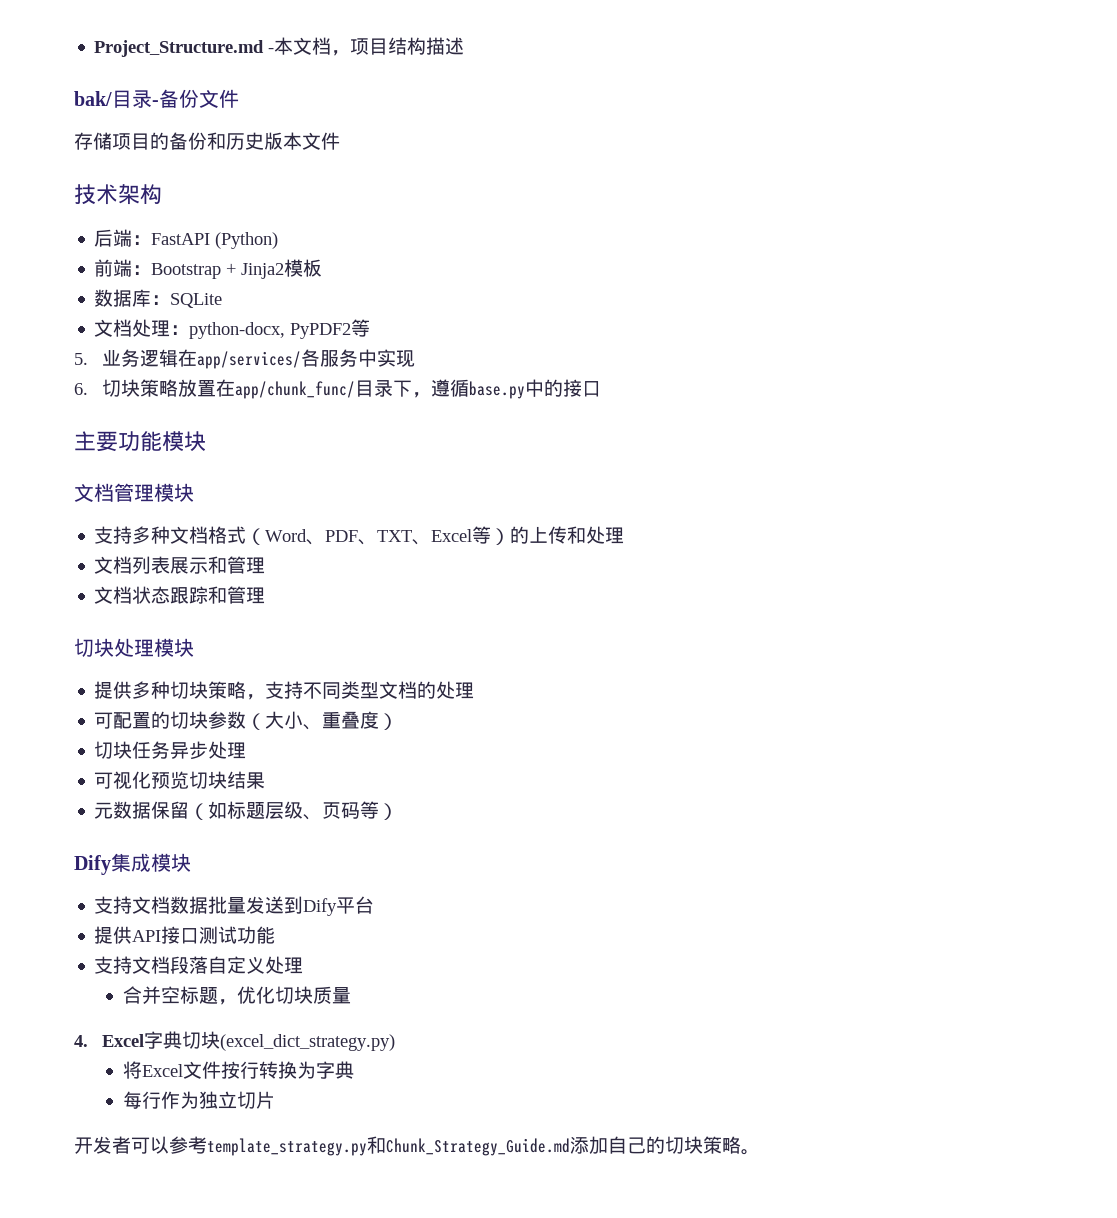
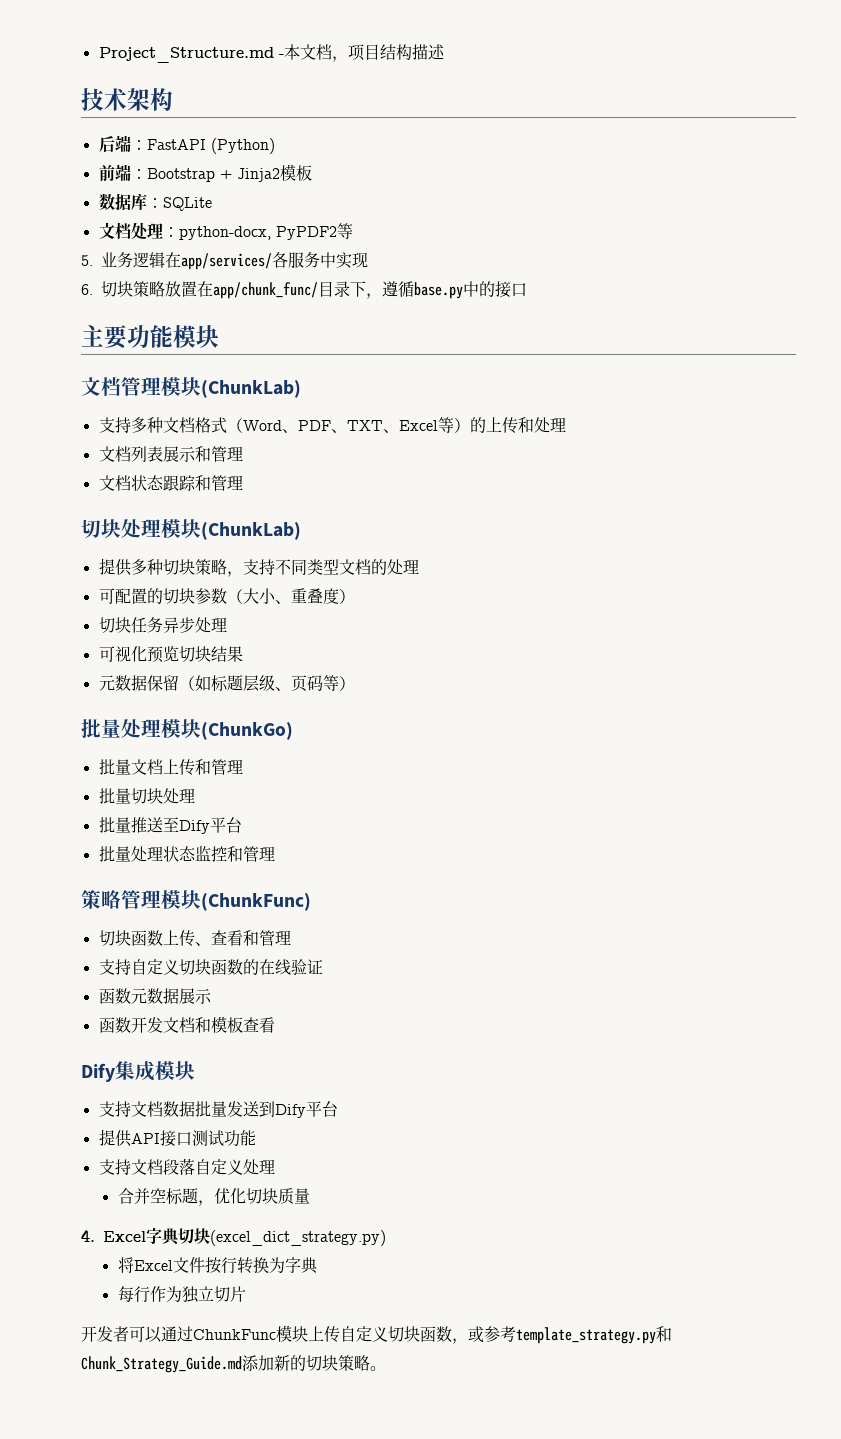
- bak/目录-备份文件
- 存储项目的备份和历史版本文件
- 文档管理模块
+ 文档管理模块(ChunkLab)
- 切块处理模块
+ 切块处理模块(ChunkLab)
+ 批量处理模块(ChunkGo)
+ 批量文档上传和管理
+ 批量切块处理
+ 批量推送至Dify平台
+ 批量处理状态监控和管理
+ 策略管理模块(ChunkFunc)
+ 切块函数上传、查看和管理
+ 支持自定义切块函数的在线验证
+ 函数元数据展示
+ 函数开发文档和模板查看
- 开发者可以参考template_strategy.py和Chunk_Strategy_Guide.md添加自己的切块策略。
+ 开发者可以通过ChunkFunc模块上传自定义切块函数，或参考template_strategy.py和Chunk_Strategy_Guide.md添加新的切块策略。

